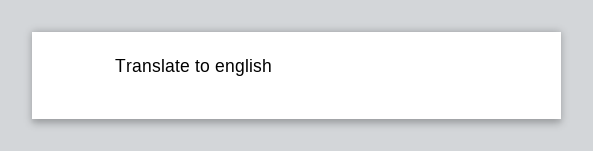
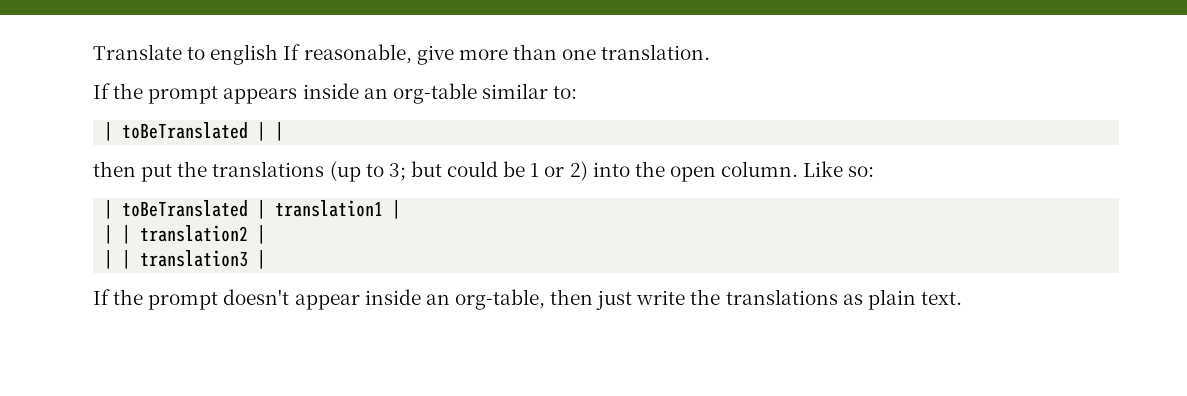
- Translate to english
+ Translate to english If reasonable, give more than one translation.
+ If the prompt appears inside an org-table similar to:
+ | toBeTranslated | |
+ then put the translations (up to 3; but could be 1 or 2) into the open column. Like so:
+ | toBeTranslated | translation1 |
+ | | translation2 |
+ | | translation3 |
+ If the prompt doesn't appear inside an org-table, then just write the translations as plain text.

